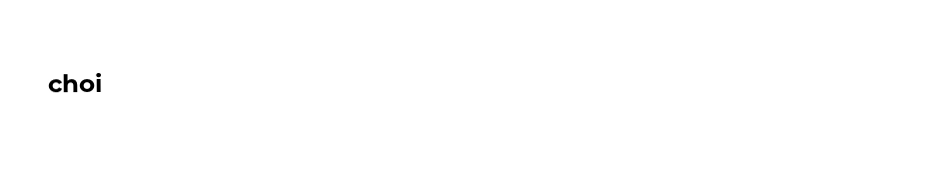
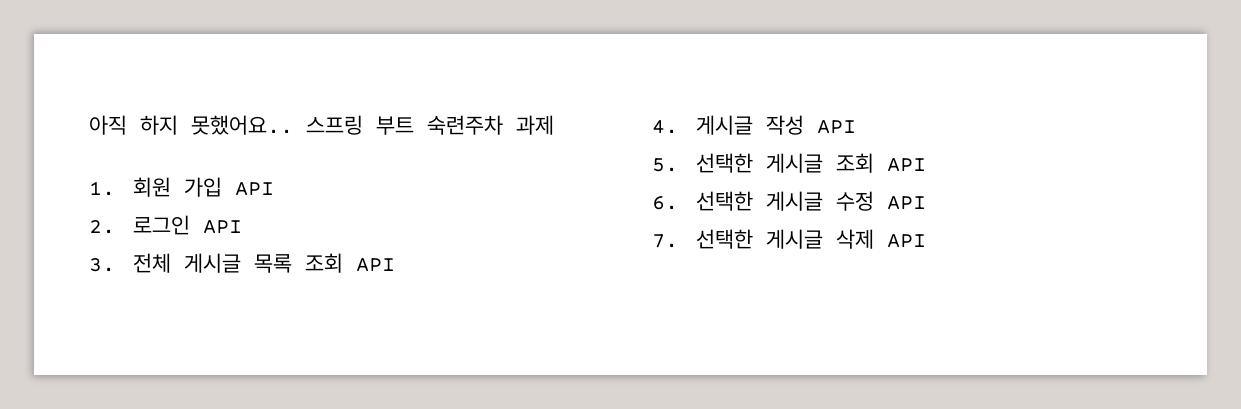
- choi
+ 아직 하지 못했어요.. 스프링 부트 숙련주차 과제
+ 1. 회원 가입 API
+ 2. 로그인 API
+ 3. 전체 게시글 목록 조회 API
+ 4. 게시글 작성 API
+ 5. 선택한 게시글 조회 API
+ 6. 선택한 게시글 수정 API
+ 7. 선택한 게시글 삭제 API

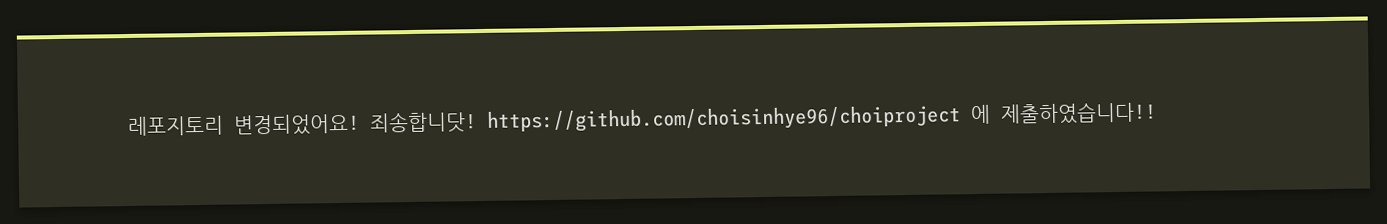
- 아직 하지 못했어요.. 스프링 부트 숙련주차 과제
- 1. 회원 가입 API
- 2. 로그인 API
- 3. 전체 게시글 목록 조회 API
- 4. 게시글 작성 API
- 5. 선택한 게시글 조회 API
- 6. 선택한 게시글 수정 API
- 7. 선택한 게시글 삭제 API
+ 레포지토리 변경되었어요! 죄송합니닷! https://github.com/choisinhye96/choiproject 에 제출하였습니다!!

